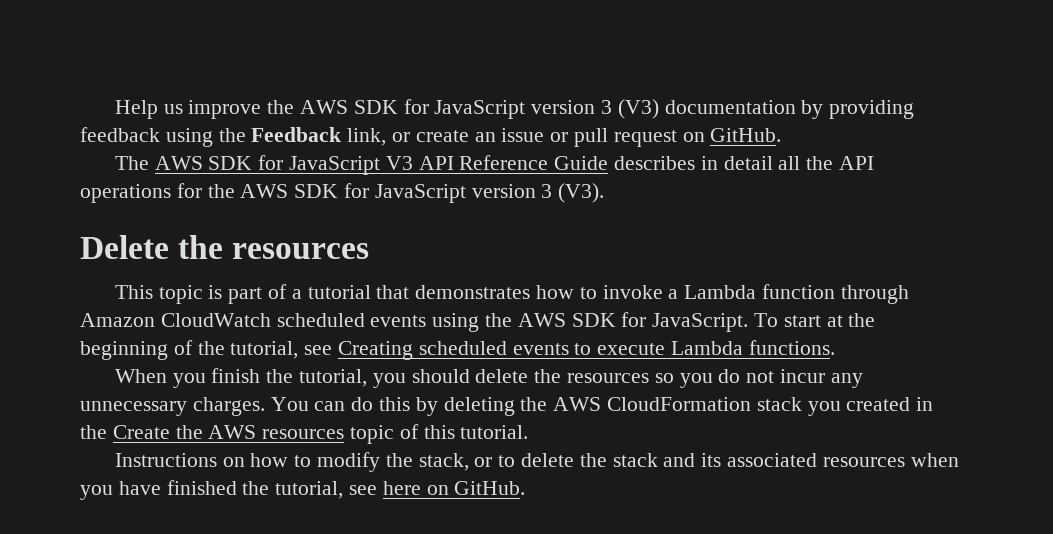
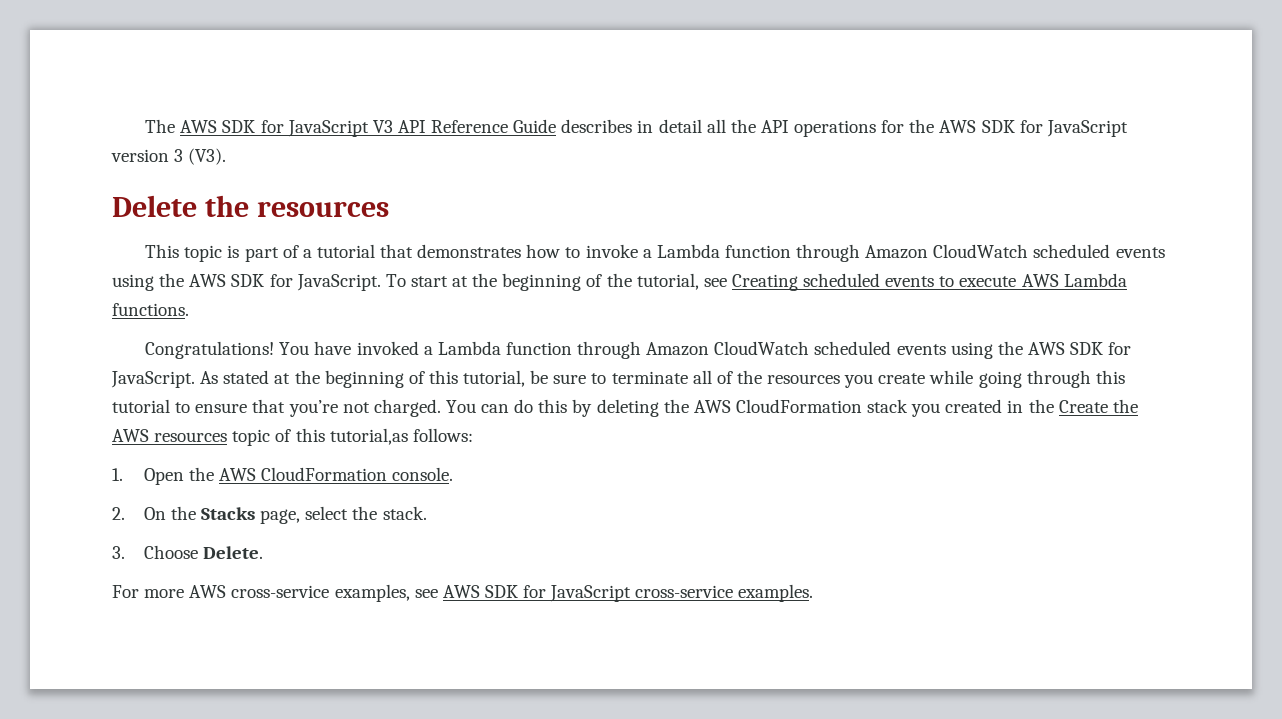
- Help us improve the AWS SDK for JavaScript version 3 (V3) documentation by providing feedback using the Feedback link, or create an issue or pull request on GitHub.
- To start at the beginning of the tutorial, see Creating scheduled events to execute Lambda functions.
+ To start at the beginning of the tutorial, see Creating scheduled events to execute AWS Lambda functions.
- When you finish the tutorial, you should delete the resources so you do not incur any unnecessary charges.
+ Congratulations! You have invoked a Lambda function through Amazon CloudWatch scheduled events using the AWS SDK for JavaScript. As stated at the beginning of this tutorial, be sure to terminate all of the resources you create while going through this tutorial to ensure that you’re not charged.
- You can do this by deleting the AWS CloudFormation stack you created in the Create the AWS resources topic of this tutorial.
- Instructions on how to modify the stack, or to delete the stack and its associated resources when you have finished the tutorial, see here on GitHub.
+ You can do this by deleting the AWS CloudFormation stack you created in the Create the AWS resources topic of this tutorial,as follows:
+ 1. Open the AWS CloudFormation console.
+ 2. On the Stacks page, select the stack.
+ 3. Choose Delete.
+ For more AWS cross-service examples, see AWS SDK for JavaScript cross-service examples.

